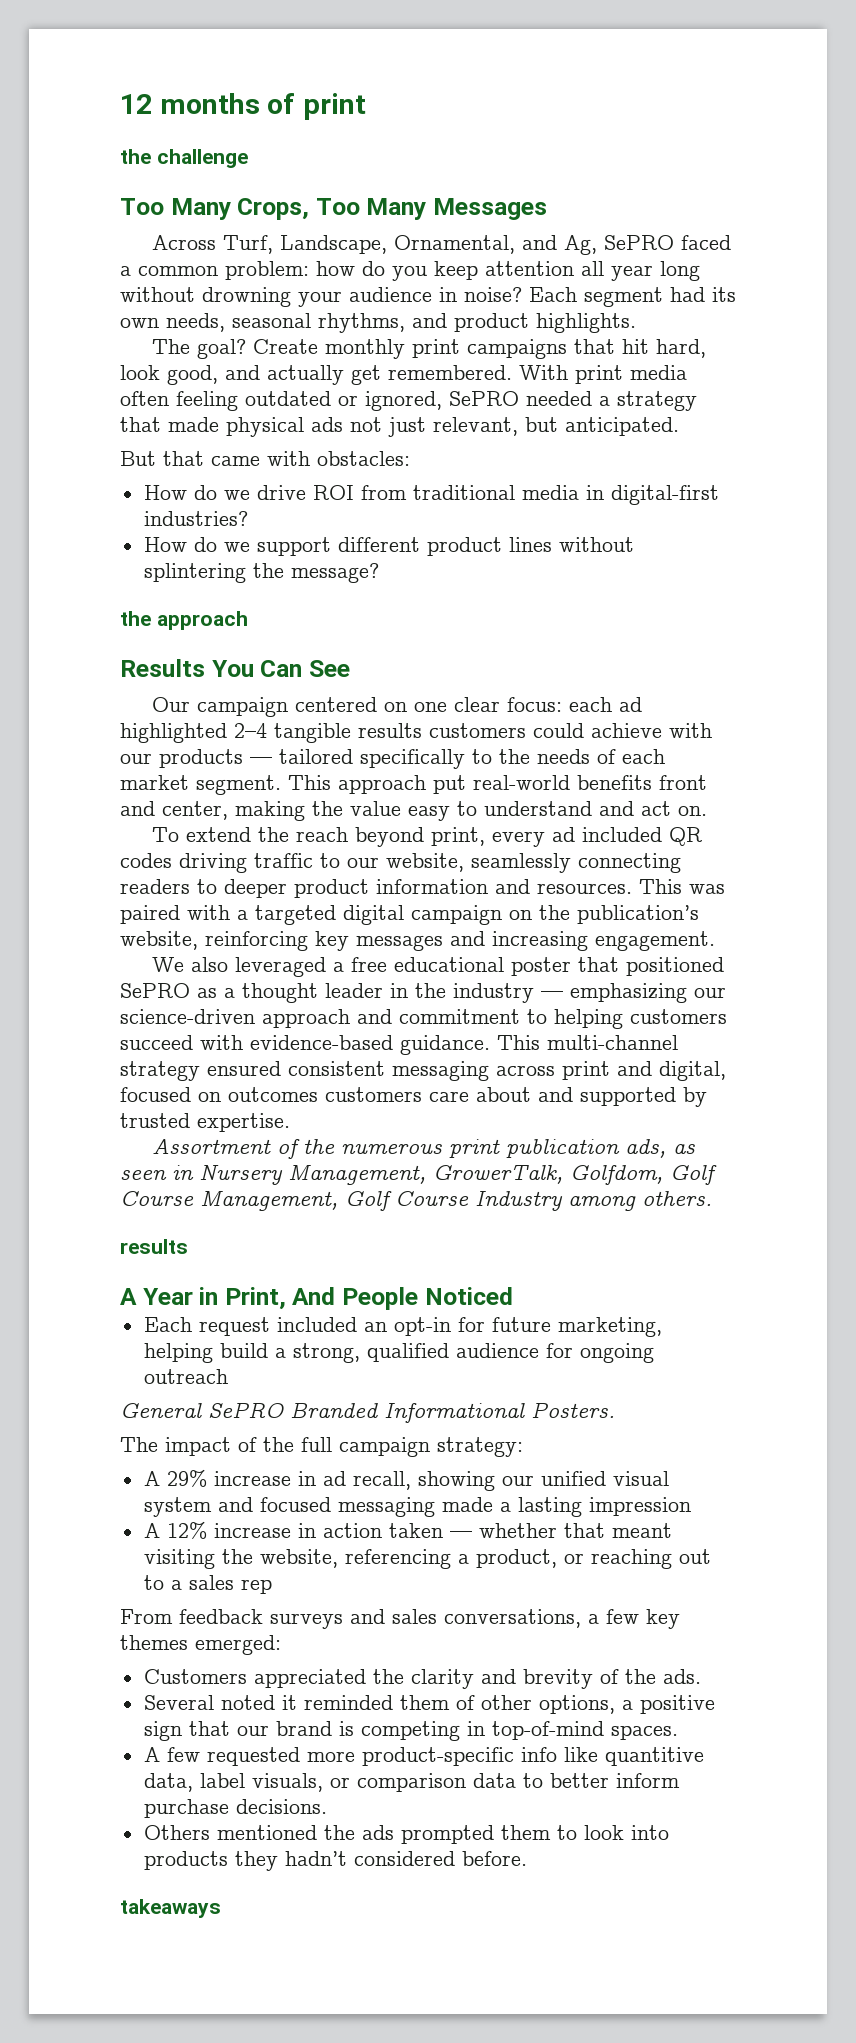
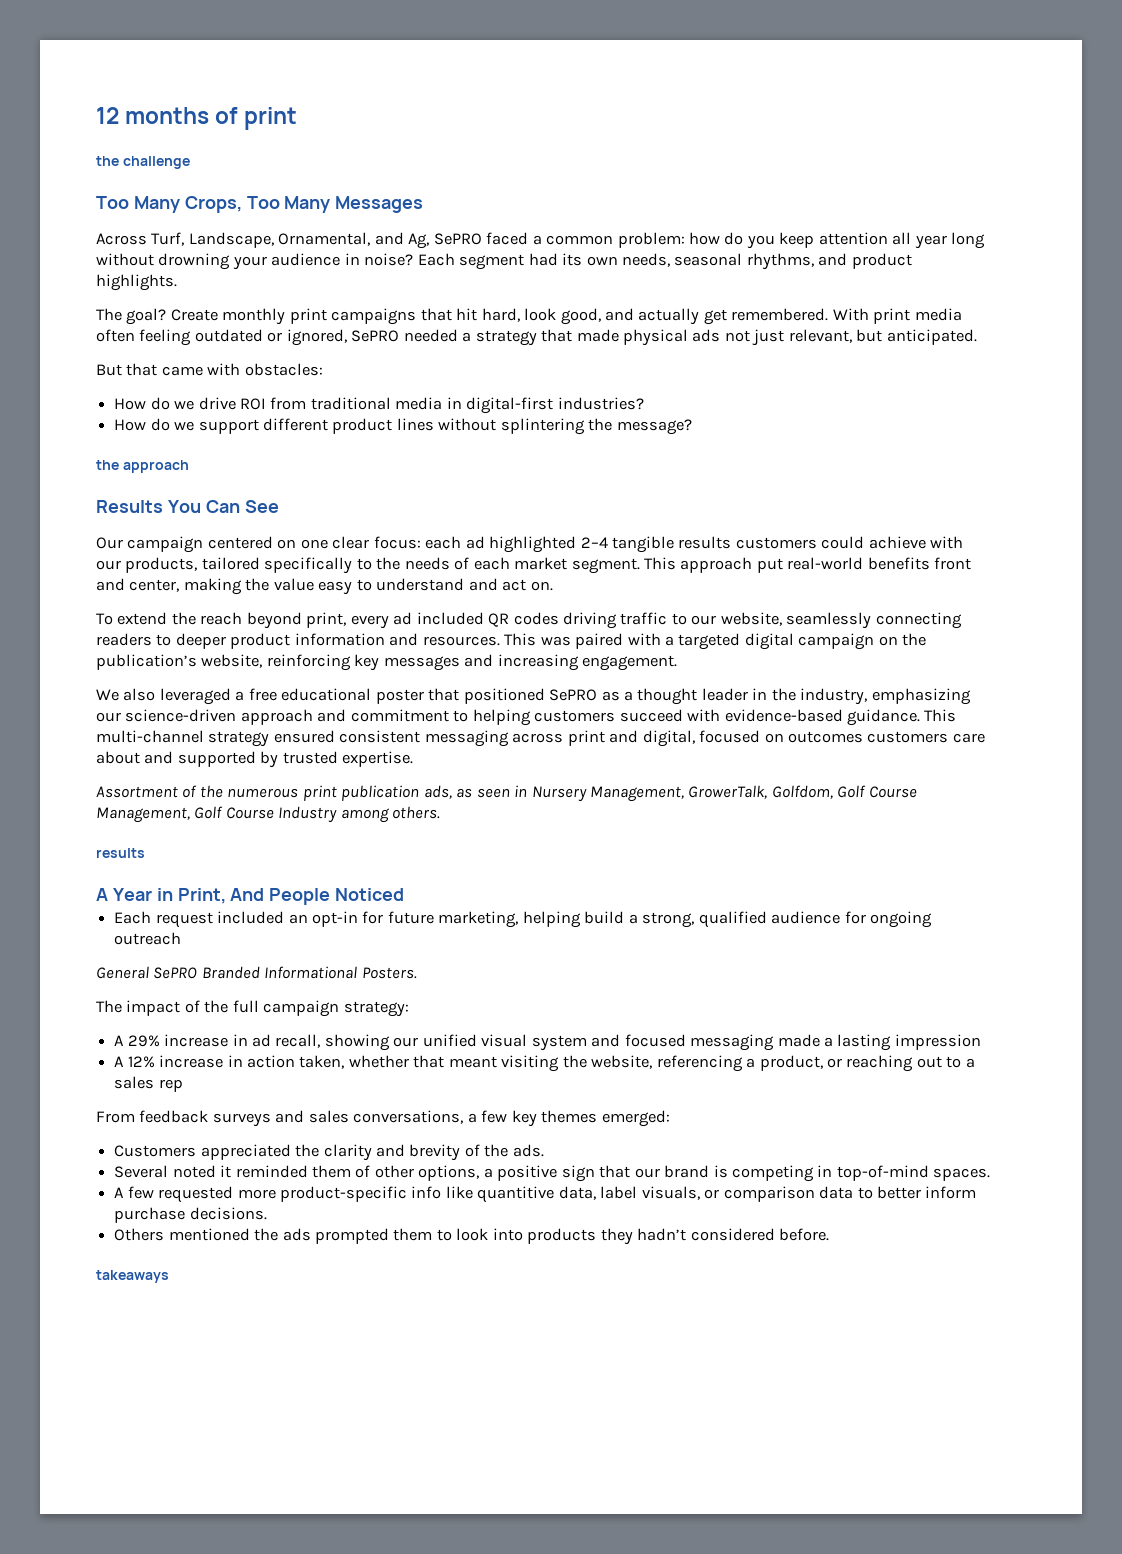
- Our campaign centered on one clear focus: each ad highlighted 2–4 tangible results customers could achieve with our products — tailored specifically to the needs of each market segment.
+ Our campaign centered on one clear focus: each ad highlighted 2–4 tangible results customers could achieve with our products, tailored specifically to the needs of each market segment.
- We also leveraged a free educational poster that positioned SePRO as a thought leader in the industry — emphasizing our science-driven approach and commitment to helping customers succeed with evidence-based guidance.
+ We also leveraged a free educational poster that positioned SePRO as a thought leader in the industry, emphasizing our science-driven approach and commitment to helping customers succeed with evidence-based guidance.
- A 12% increase in action taken — whether that meant visiting the website, referencing a product, or reaching out to a sales rep
+ A 12% increase in action taken, whether that meant visiting the website, referencing a product, or reaching out to a sales rep

